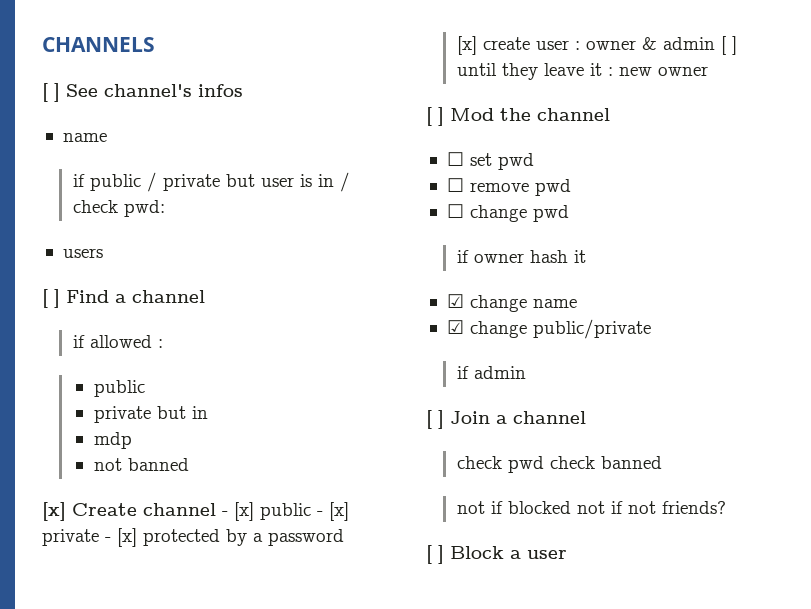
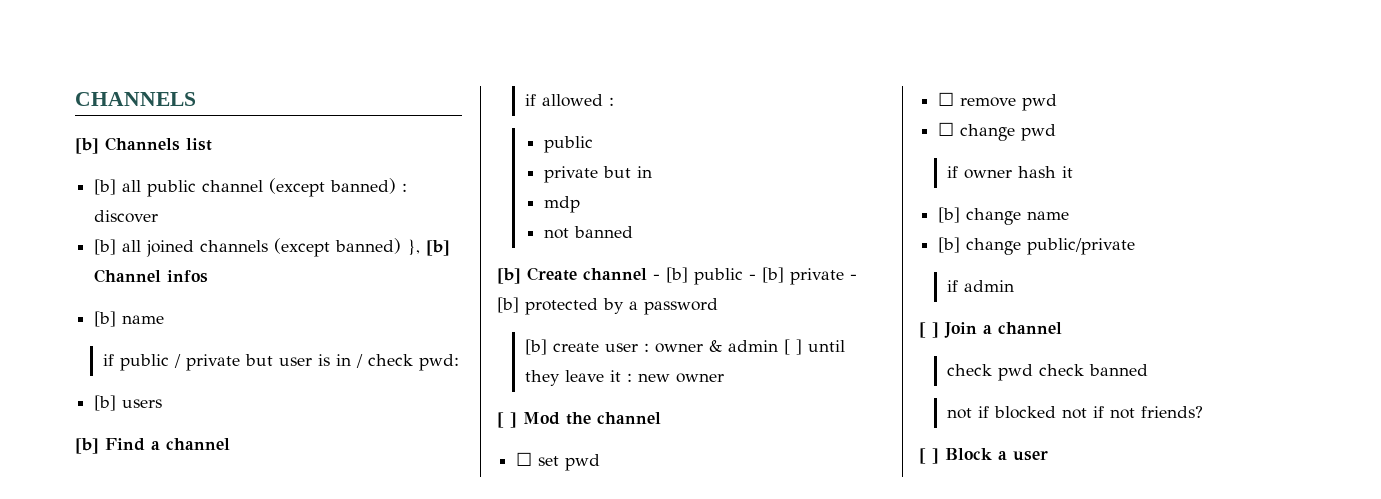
- [ ] See channel's infos
- name
+ [b] Channels list
+ [b] all public channel (except banned) : discover
+ [b] all joined channels (except banned) }, [b] Channel infos
+ [b] name
- users
+ [b] users
- [ ] Find a channel
+ [b] Find a channel
- [x] Create channel - [x] public - [x] private - [x] protected by a password
+ [b] Create channel - [b] public - [b] private - [b] protected by a password
- [x] create user : owner & admin [ ] until they leave it : new owner
+ [b] create user : owner & admin [ ] until they leave it : new owner
- ☑ change name
+ [b] change name
- ☑ change public/private
+ [b] change public/private

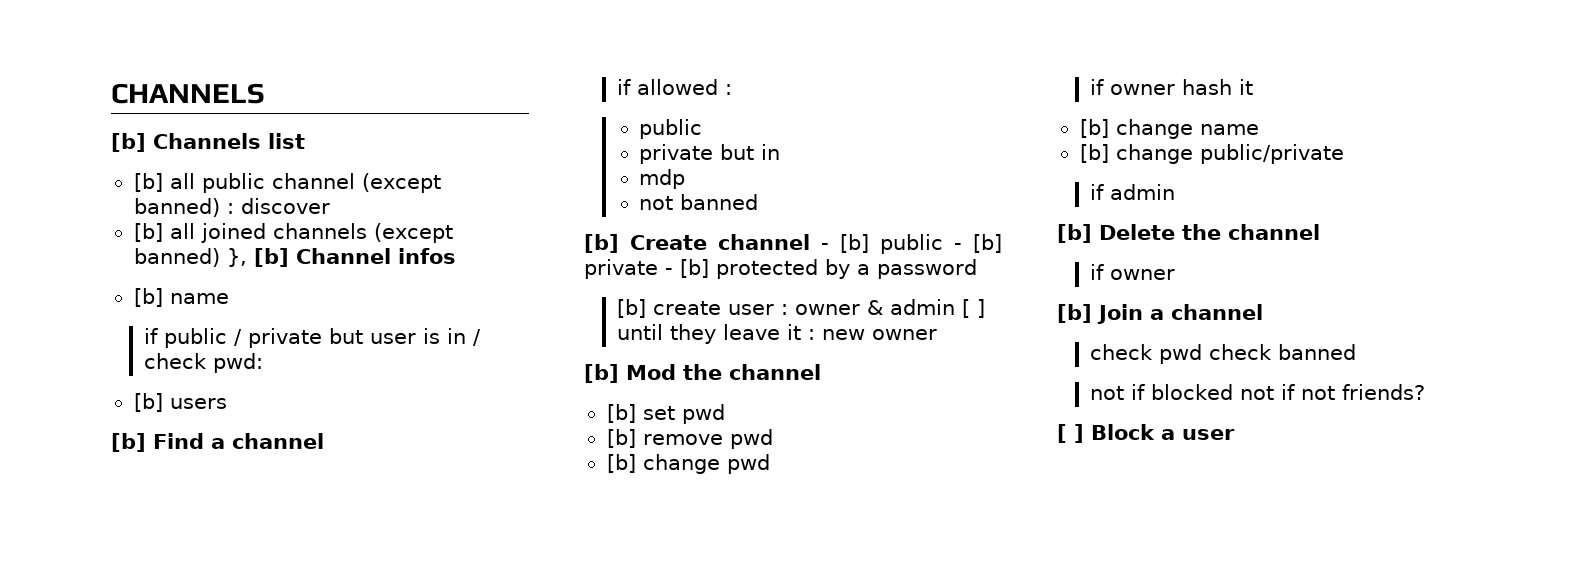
- [ ] Mod the channel
+ [b] Mod the channel
- ☐ set pwd
+ [b] set pwd
- ☐ remove pwd
+ [b] remove pwd
- ☐ change pwd
+ [b] change pwd
- [ ] Join a channel
+ [b] Delete the channel
+ if owner
+ [b] Join a channel

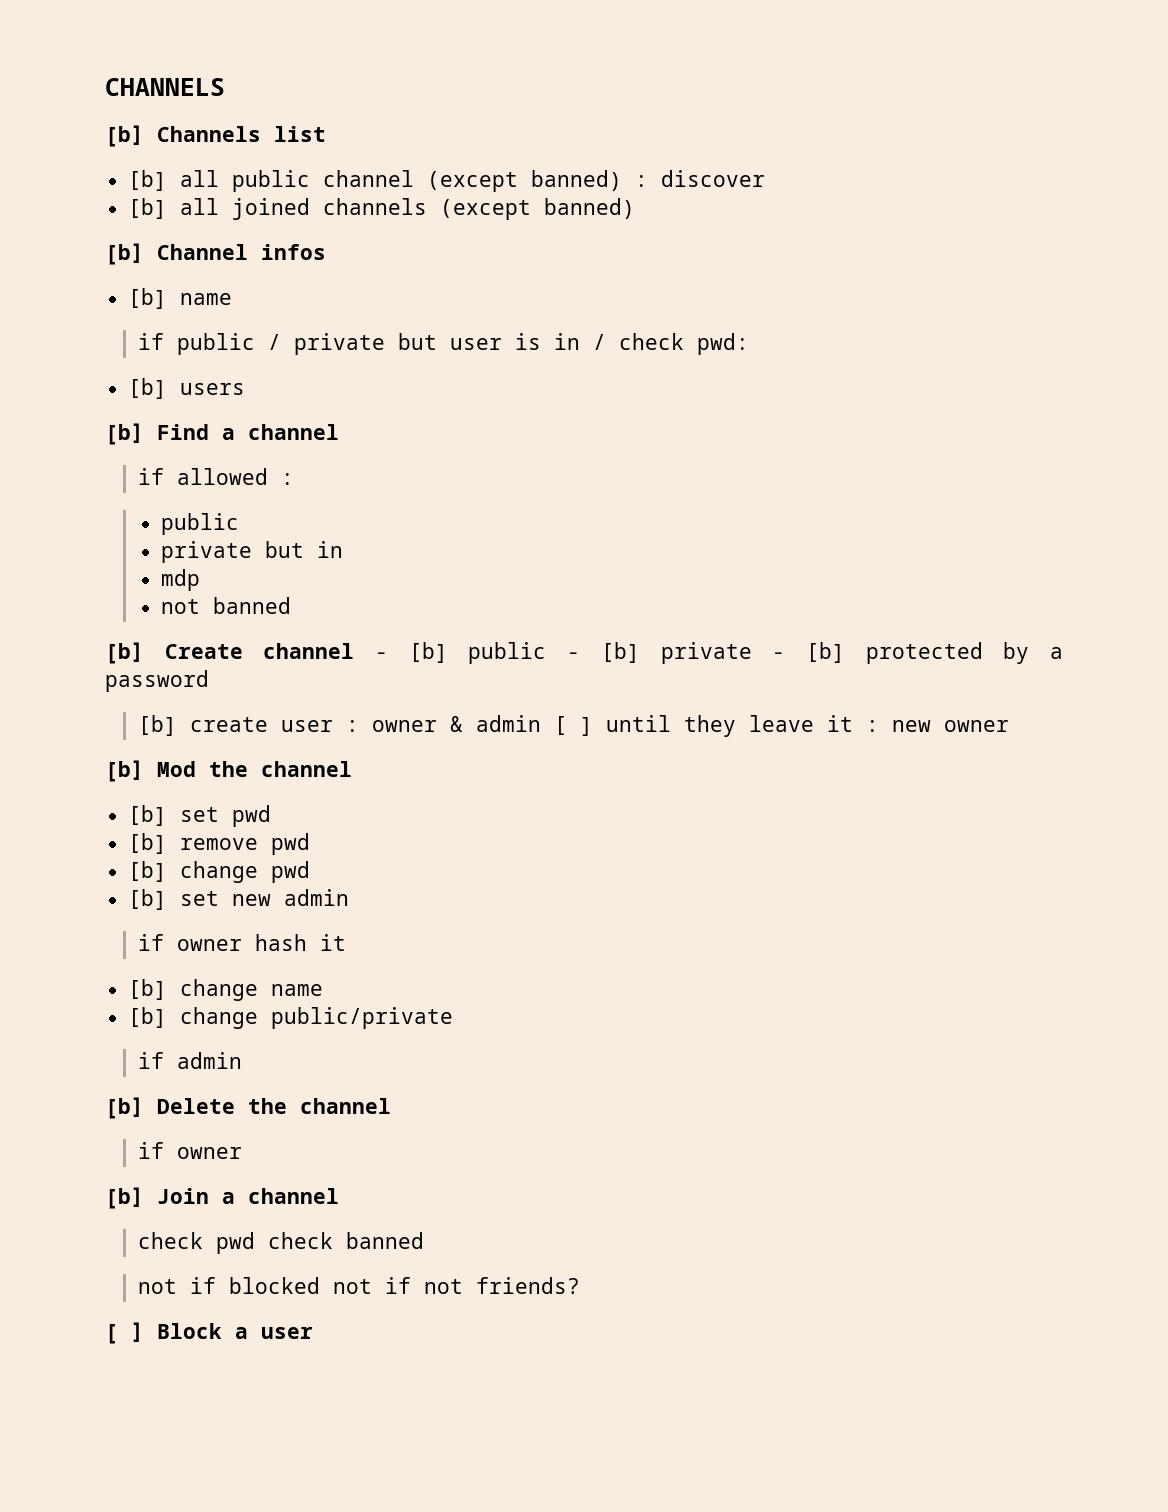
- [b] all joined channels (except banned) }, [b] Channel infos
+ [b] all joined channels (except banned)
+ [b] Channel infos
+ [b] set new admin

